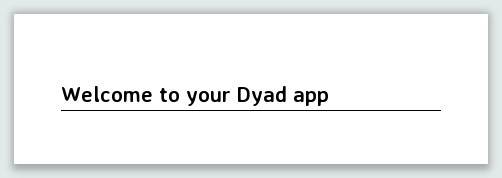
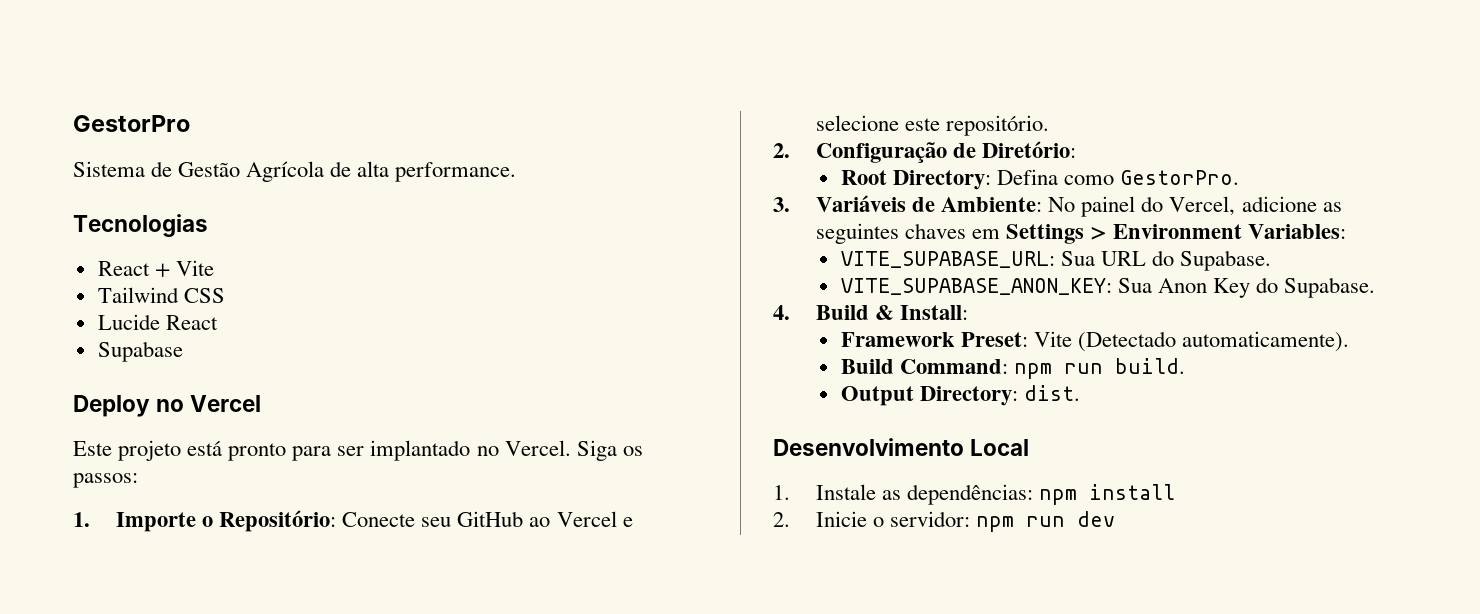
- Welcome to your Dyad app
+ GestorPro
+ Sistema de Gestão Agrícola de alta performance.
+ Tecnologias
+ React + Vite
+ Tailwind CSS
+ Lucide React
+ Supabase
+ Deploy no Vercel
+ Este projeto está pronto para ser implantado no Vercel. Siga os passos:
+ 1. Importe o Repositório: Conecte seu GitHub ao Vercel e selecione este repositório.
+ 2. Configuração de Diretório:
+ Root Directory: Defina como GestorPro.
+ 3. Variáveis de Ambiente: No painel do Vercel, adicione as seguintes chaves em Settings > Environment Variables:
+ VITE_SUPABASE_URL: Sua URL do Supabase.
+ VITE_SUPABASE_ANON_KEY: Sua Anon Key do Supabase.
+ 4. Build & Install:
+ Framework Preset: Vite (Detectado automaticamente).
+ Build Command: npm run build.
+ Output Directory: dist.
+ Desenvolvimento Local
+ 1. Instale as dependências: npm install
+ 2. Inicie o servidor: npm run dev

